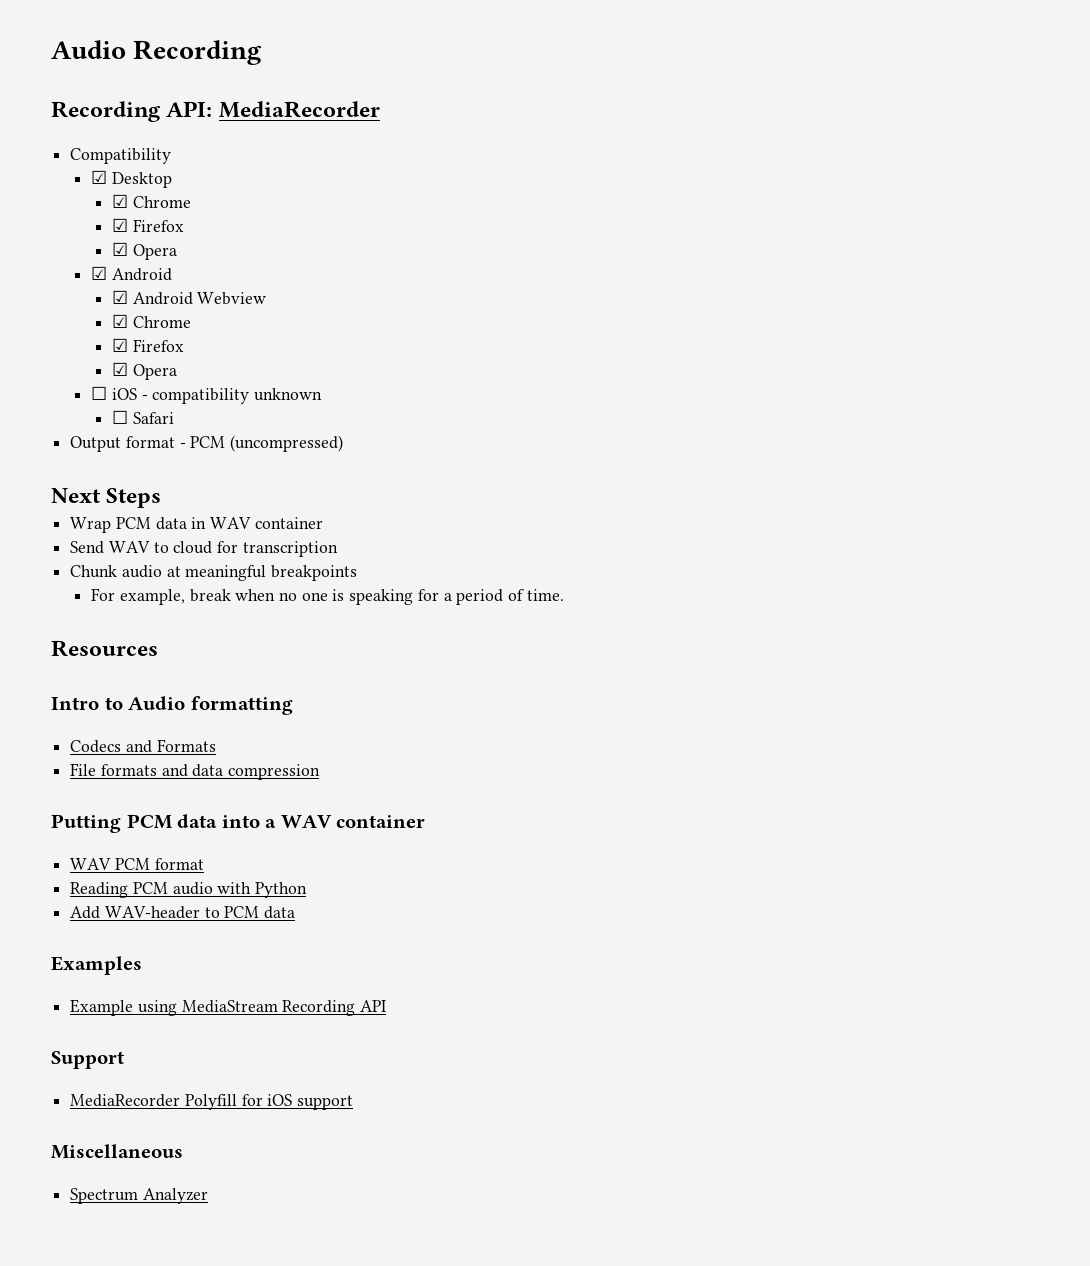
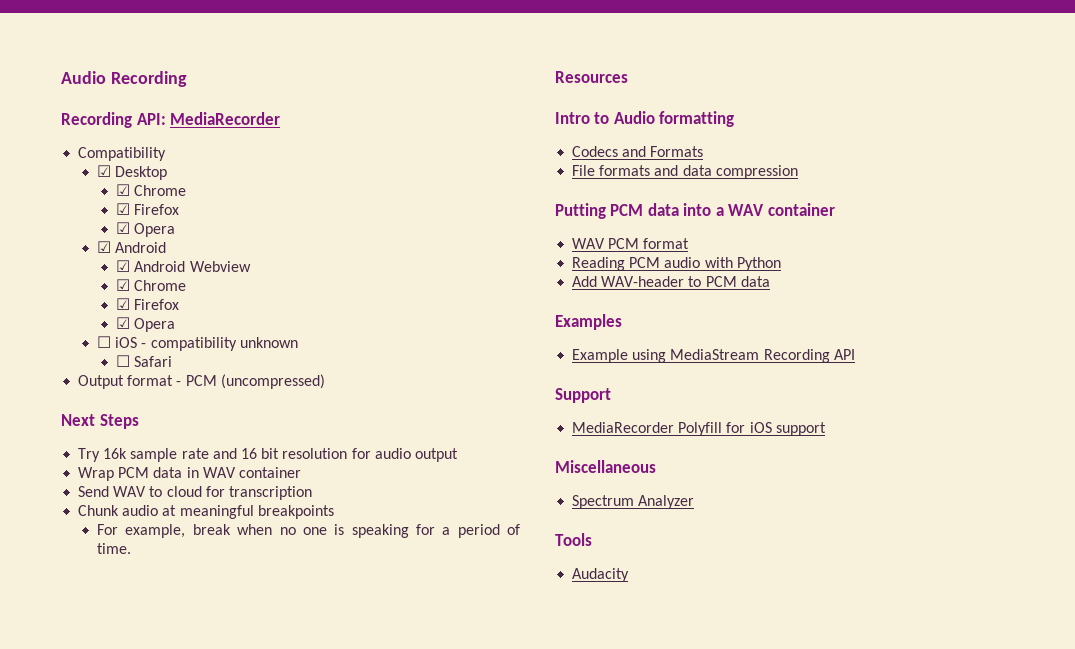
+ Try 16k sample rate and 16 bit resolution for audio output
+ Tools
+ Audacity

